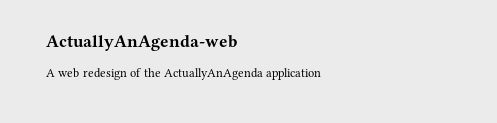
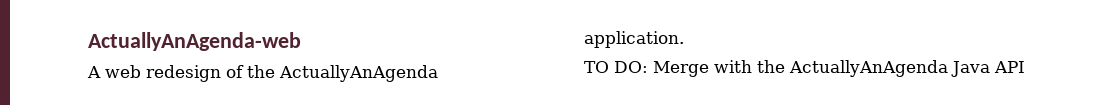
- A web redesign of the ActuallyAnAgenda application
+ A web redesign of the ActuallyAnAgenda application.
+ TO DO: Merge with the ActuallyAnAgenda Java API

